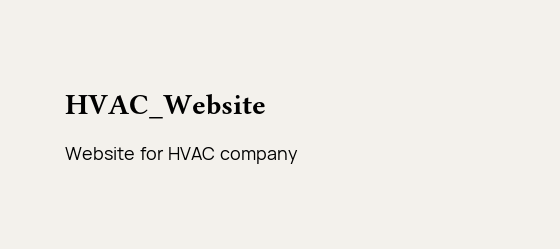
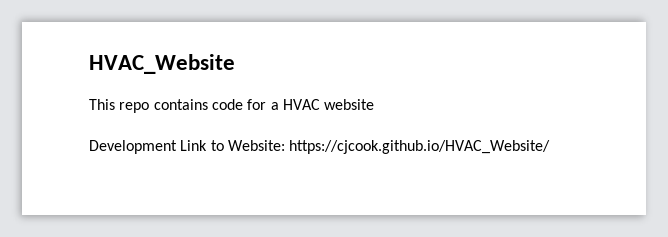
- Website for HVAC company
+ This repo contains code for a HVAC website
+ Development Link to Website: https://cjcook.github.io/HVAC_Website/

